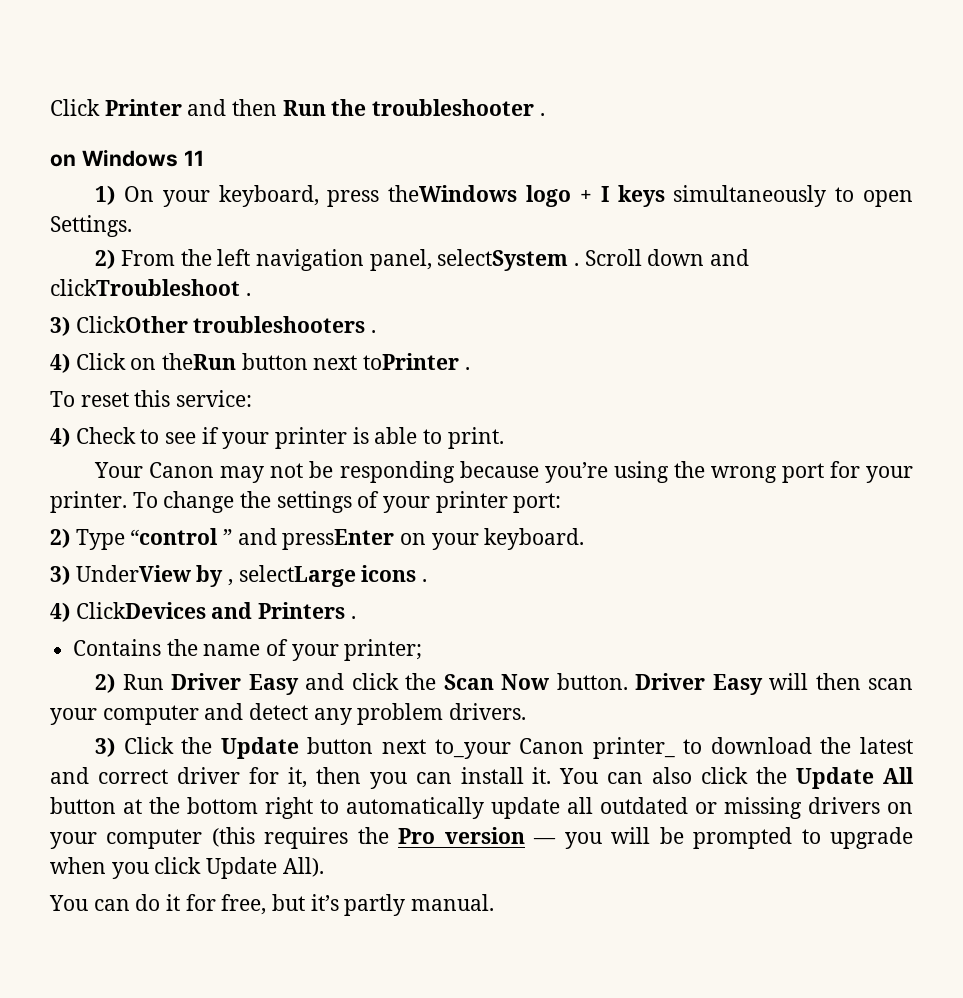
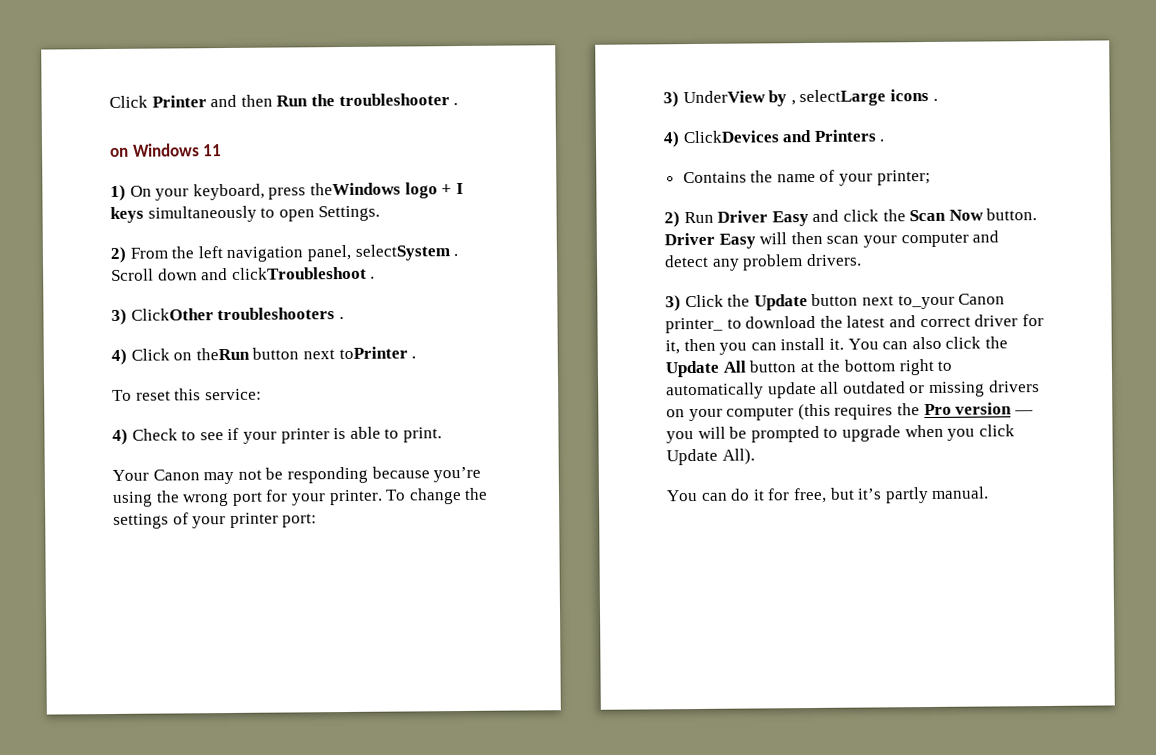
- 2) Type “control ” and pressEnter on your keyboard.

